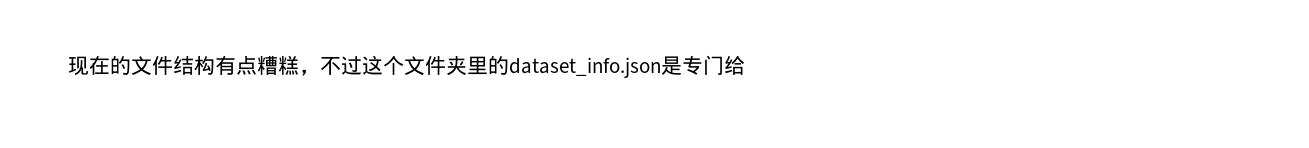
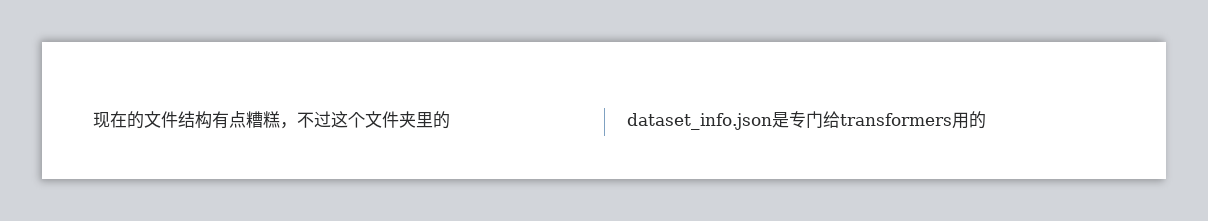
- 现在的文件结构有点糟糕，不过这个文件夹里的dataset_info.json是专门给
+ 现在的文件结构有点糟糕，不过这个文件夹里的dataset_info.json是专门给transformers用的

